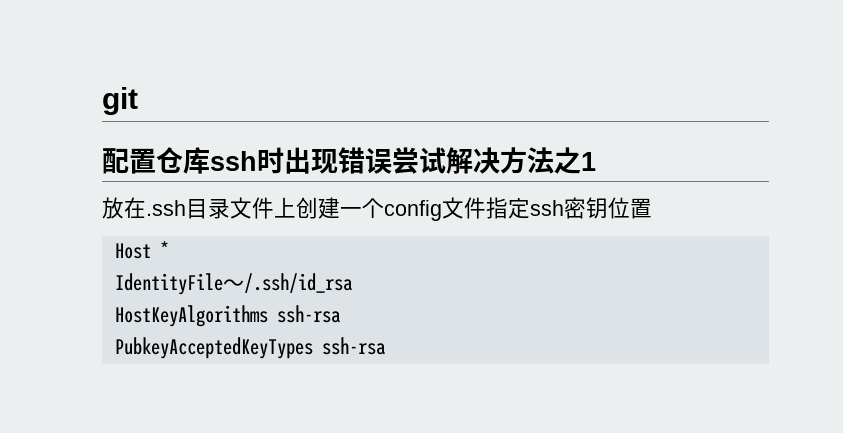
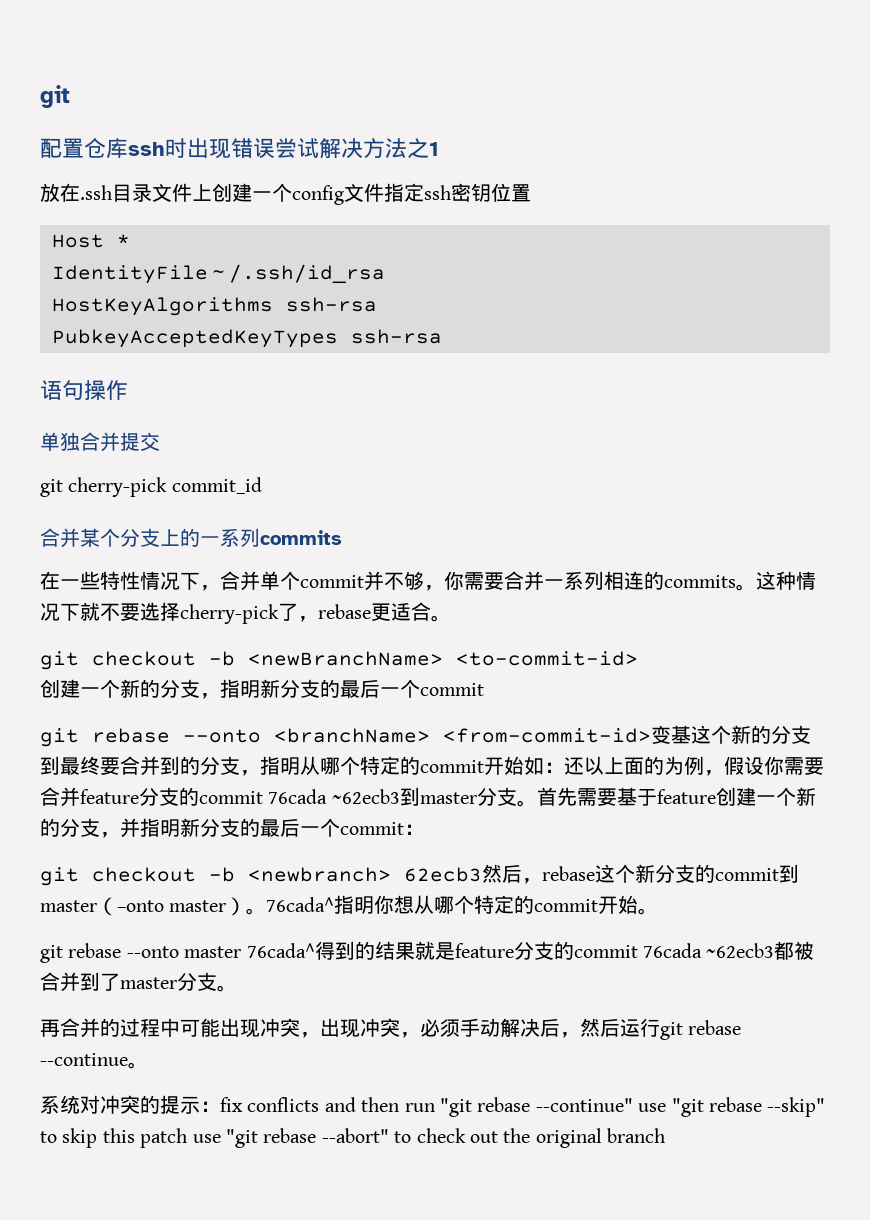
+ 语句操作
+ 单独合并提交
+ git cherry-pick commit_id
+ 合并某个分支上的一系列commits
+ 在一些特性情况下，合并单个commit并不够，你需要合并一系列相连的commits。这种情况下就不要选择cherry-pick了，rebase更适合。
+ git checkout -b <newBranchName> <to-commit-id>
+ 创建一个新的分支，指明新分支的最后一个commit
+ git rebase --onto <branchName> <from-commit-id>变基这个新的分支到最终要合并到的分支，指明从哪个特定的commit开始如：还以上面的为例，假设你需要合并feature分支的commit 76cada ~62ecb3到master分支。首先需要基于feature创建一个新的分支，并指明新分支的最后一个commit：
+ git checkout -b <newbranch> 62ecb3然后，rebase这个新分支的commit到master（–onto master）。76cada^指明你想从哪个特定的commit开始。
+ git rebase --onto master 76cada^得到的结果就是feature分支的commit 76cada ~62ecb3都被合并到了master分支。
+ 再合并的过程中可能出现冲突，出现冲突，必须手动解决后，然后运行git rebase --continue。
+ 系统对冲突的提示：fix conflicts and then run "git rebase --continue" use "git rebase --skip" to skip this patch use "git rebase --abort" to check out the original branch

